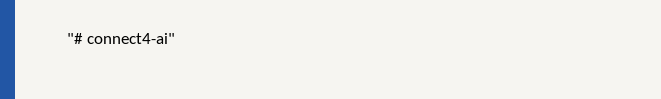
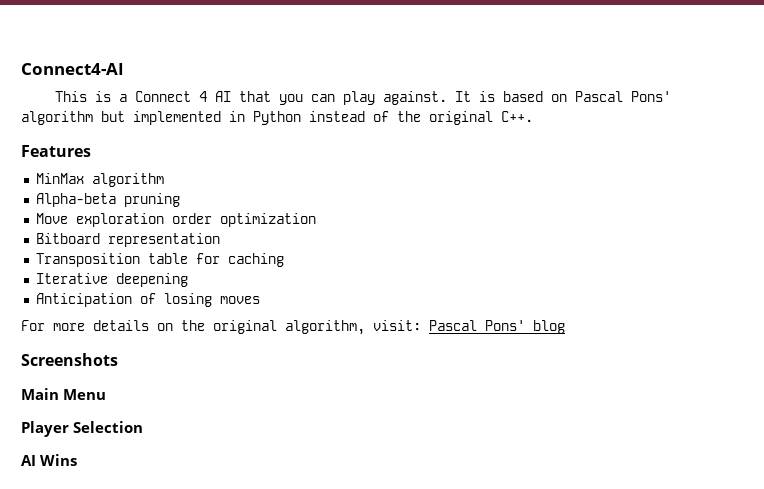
- "# connect4-ai"
+ Connect4-AI
+ This is a Connect 4 AI that you can play against. It is based on Pascal Pons' algorithm but implemented in Python instead of the original C++.
+ Features
+ MinMax algorithm
+ Alpha-beta pruning
+ Move exploration order optimization
+ Bitboard representation
+ Transposition table for caching
+ Iterative deepening
+ Anticipation of losing moves
+ For more details on the original algorithm, visit: Pascal Pons' blog
+ Screenshots
+ Main Menu
+ Player Selection
+ AI Wins

